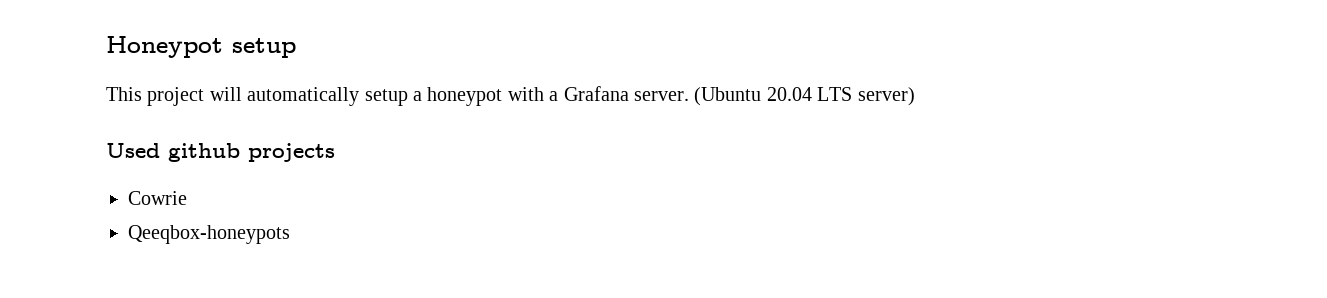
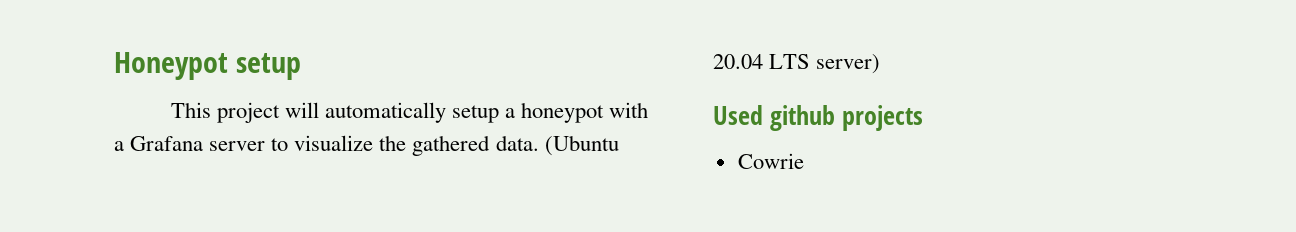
- This project will automatically setup a honeypot with a Grafana server.
+ This project will automatically setup a honeypot with a Grafana server to visualize the gathered data.
- Qeeqbox-honeypots

